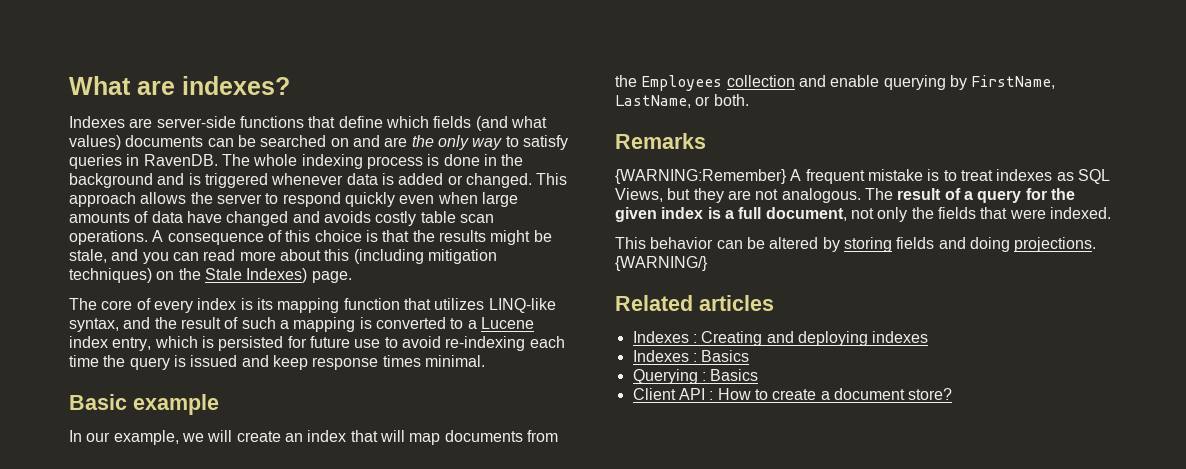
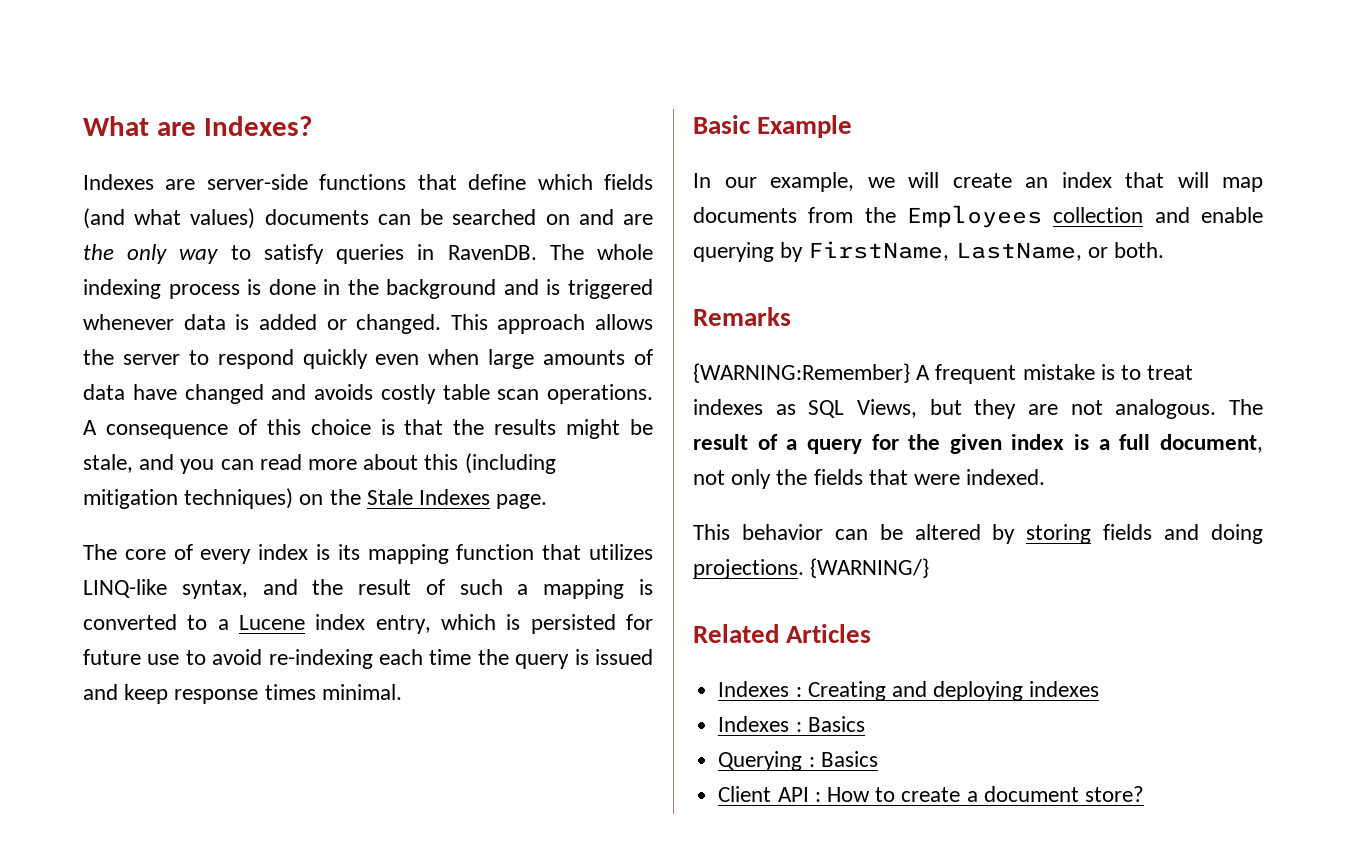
- What are indexes?
+ What are Indexes?
- A consequence of this choice is that the results might be stale, and you can read more about this (including mitigation techniques) on the Stale Indexes) page.
+ A consequence of this choice is that the results might be stale, and you can read more about this (including mitigation techniques) on the Stale Indexes page.
- Basic example
+ Basic Example
- Related articles
+ Related Articles

